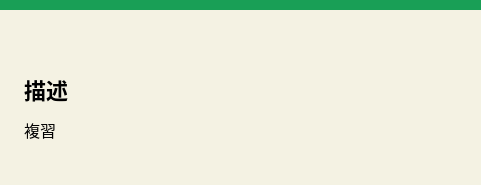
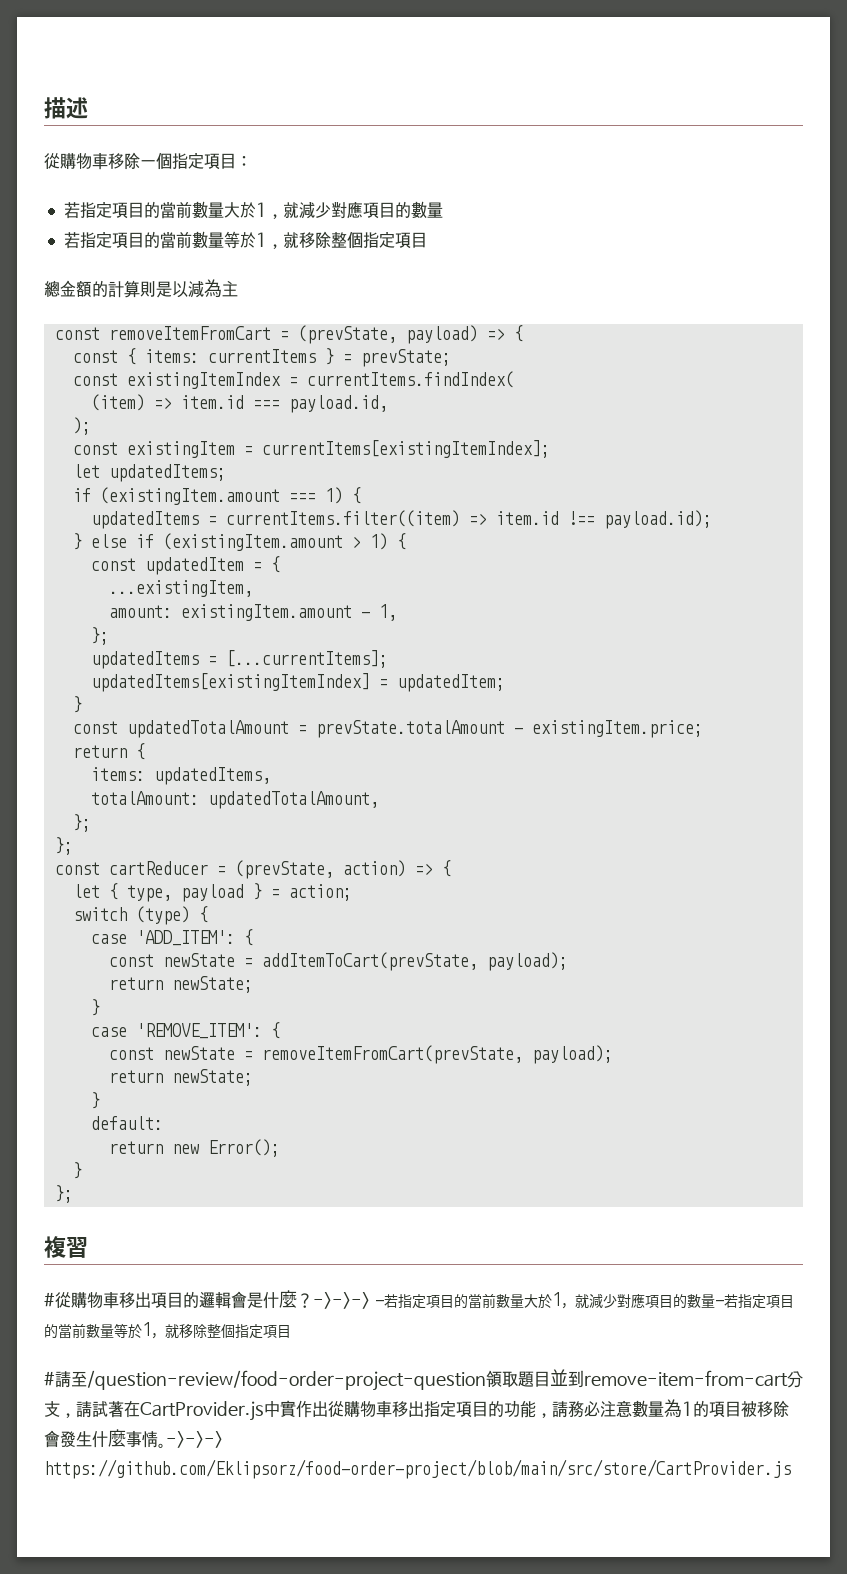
+ 從購物車移除一個指定項目：
+ 若指定項目的當前數量大於1，就減少對應項目的數量
+ 若指定項目的當前數量等於1，就移除整個指定項目
+ 總金額的計算則是以減為主
+ const removeItemFromCart = (prevState, payload) => {
+ const { items: currentItems } = prevState;
+ const existingItemIndex = currentItems.findIndex(
+ (item) => item.id === payload.id,
+ );
+ const existingItem = currentItems[existingItemIndex];
+ let updatedItems;
+ if (existingItem.amount === 1) {
+ updatedItems = currentItems.filter((item) => item.id !== payload.id);
+ } else if (existingItem.amount > 1) {
+ const updatedItem = {
+ ...existingItem,
+ amount: existingItem.amount - 1,
+ };
+ updatedItems = [...currentItems];
+ updatedItems[existingItemIndex] = updatedItem;
+ }
+ const updatedTotalAmount = prevState.totalAmount - existingItem.price;
+ return {
+ items: updatedItems,
+ totalAmount: updatedTotalAmount,
+ };
+ };
+ const cartReducer = (prevState, action) => {
+ let { type, payload } = action;
+ switch (type) {
+ case 'ADD_ITEM': {
+ const newState = addItemToCart(prevState, payload);
+ return newState;
+ }
+ case 'REMOVE_ITEM': {
+ const newState = removeItemFromCart(prevState, payload);
+ return newState;
+ }
+ default:
+ return new Error();
+ }
+ };
  複習
+ #從購物車移出項目的邏輯會是什麼？->->-> -若指定項目的當前數量大於1，就減少對應項目的數量-若指定項目的當前數量等於1，就移除整個指定項目
+ #請至/question-review/food-order-project-question領取題目並到remove-item-from-cart分支，請試著在CartProvider.js中實作出從購物車移出指定項目的功能，請務必注意數量為1的項目被移除會發生什麼事情。->->-> https://github.com/Eklipsorz/food-order-project/blob/main/src/store/CartProvider.js

